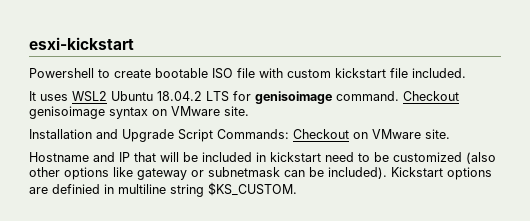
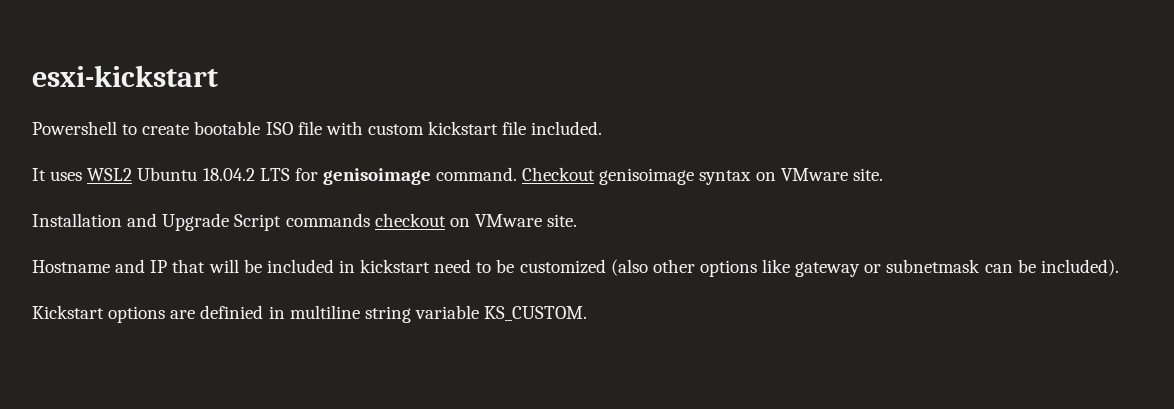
- Installation and Upgrade Script Commands: Checkout on VMware site.
+ Installation and Upgrade Script commands checkout on VMware site.
- Hostname and IP that will be included in kickstart need to be customized (also other options like gateway or subnetmask can be included). Kickstart options are definied in multiline string $KS_CUSTOM.
+ Hostname and IP that will be included in kickstart need to be customized (also other options like gateway or subnetmask can be included).
+ Kickstart options are definied in multiline string variable KS_CUSTOM.

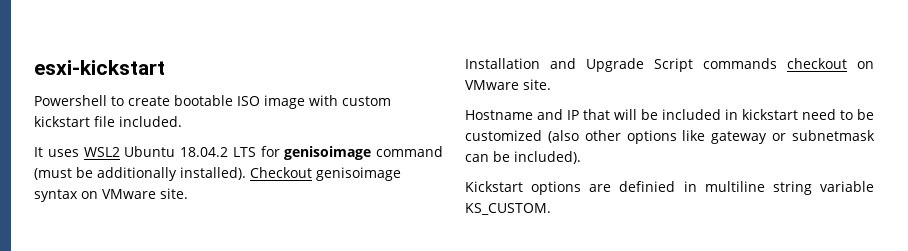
- Powershell to create bootable ISO file with custom kickstart file included.
+ Powershell to create bootable ISO image with custom kickstart file included.
- It uses WSL2 Ubuntu 18.04.2 LTS for genisoimage command.
+ It uses WSL2 Ubuntu 18.04.2 LTS for genisoimage command (must be additionally installed).

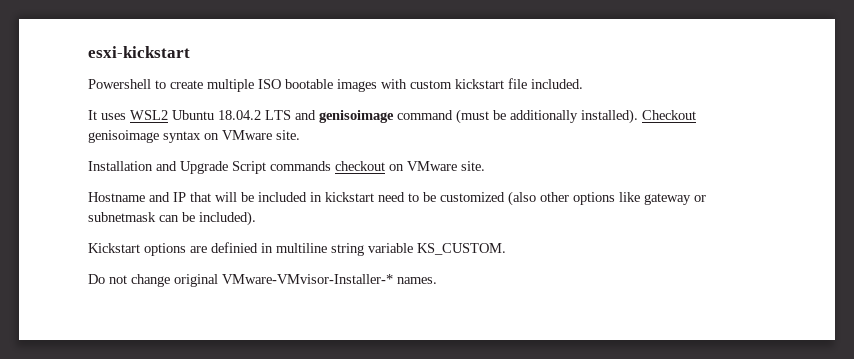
- Powershell to create bootable ISO image with custom kickstart file included.
+ Powershell to create multiple ISO bootable images with custom kickstart file included.
- It uses WSL2 Ubuntu 18.04.2 LTS for genisoimage command (must be additionally installed).
+ It uses WSL2 Ubuntu 18.04.2 LTS and genisoimage command (must be additionally installed).
+ Do not change original VMware-VMvisor-Installer-* names.

